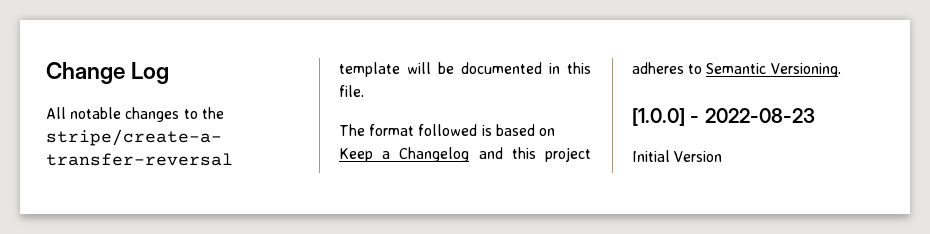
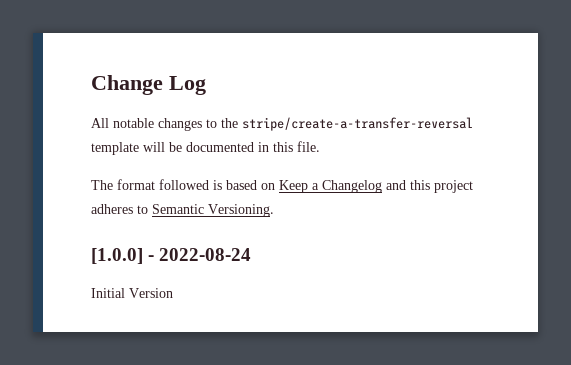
- [1.0.0] - 2022-08-23
+ [1.0.0] - 2022-08-24

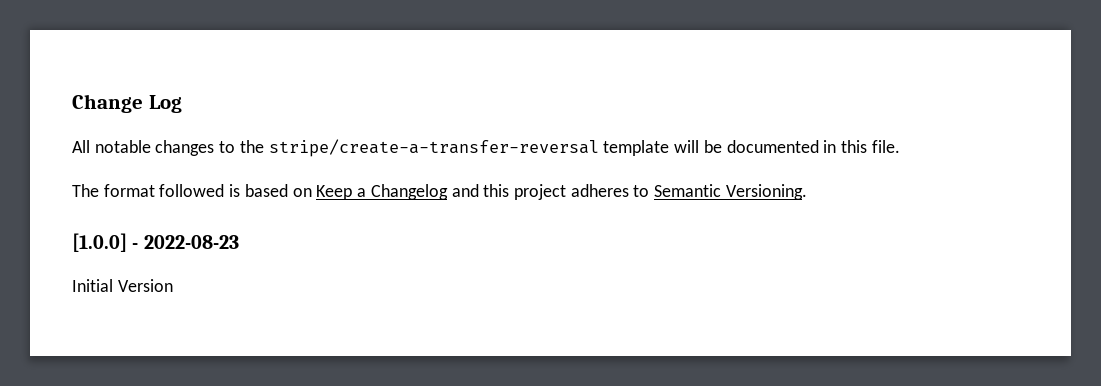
- [1.0.0] - 2022-08-24
+ [1.0.0] - 2022-08-23

